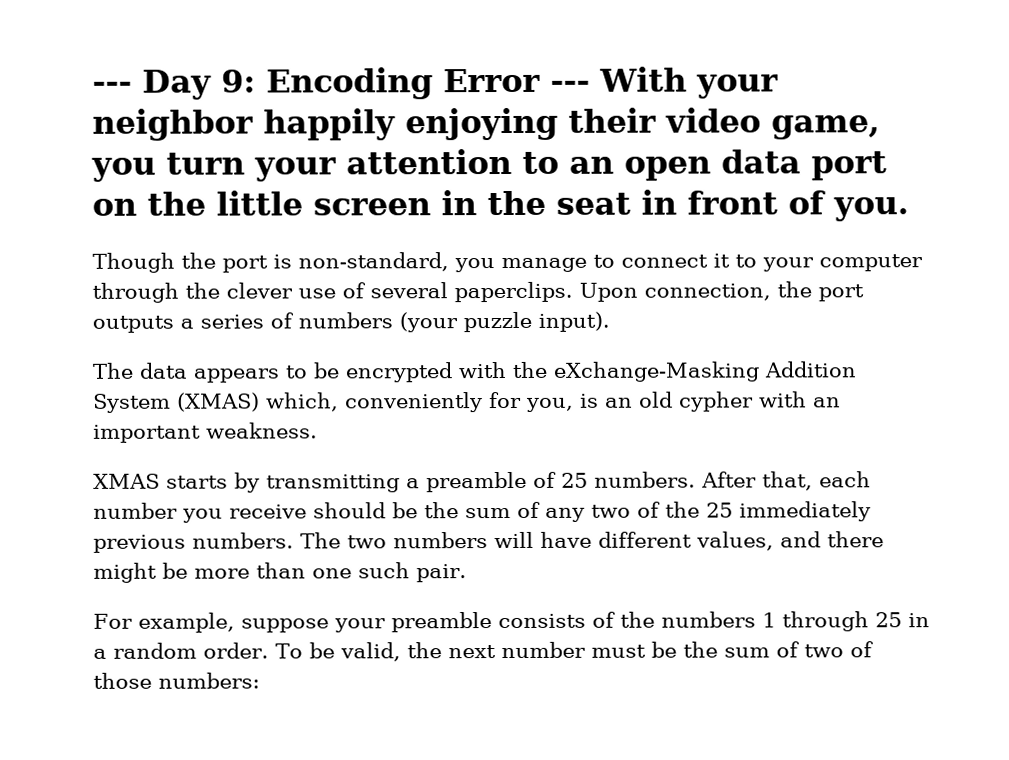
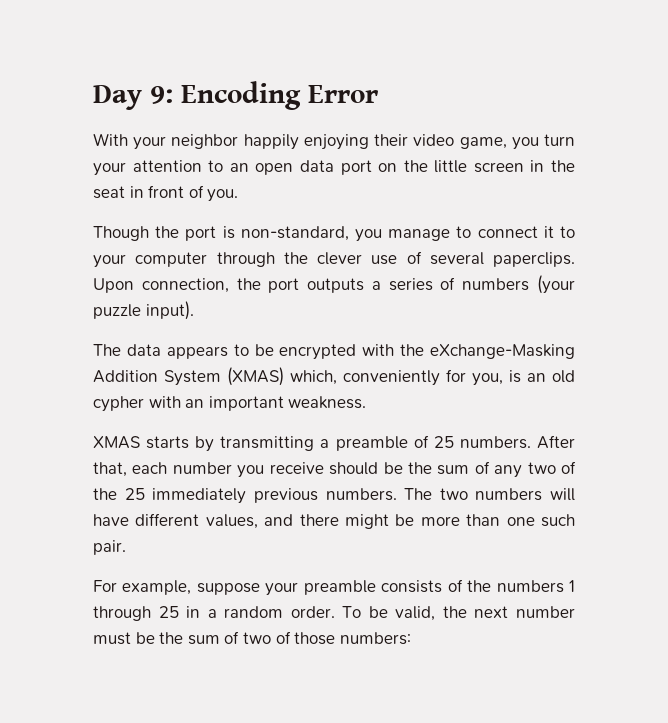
- --- Day 9: Encoding Error --- With your neighbor happily enjoying their video game, you turn your attention to an open data port on the little screen in the seat in front of you.
+ Day 9: Encoding Error
+ With your neighbor happily enjoying their video game, you turn your attention to an open data port on the little screen in the seat in front of you.

